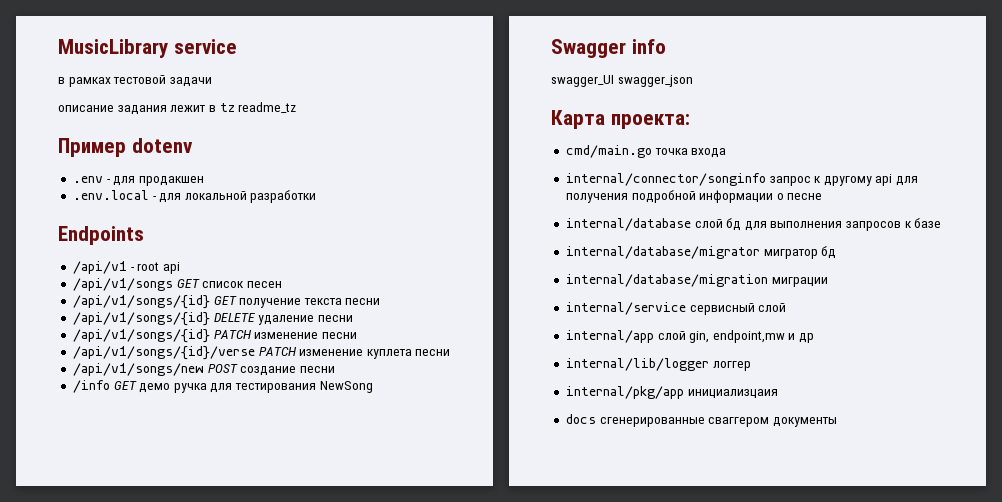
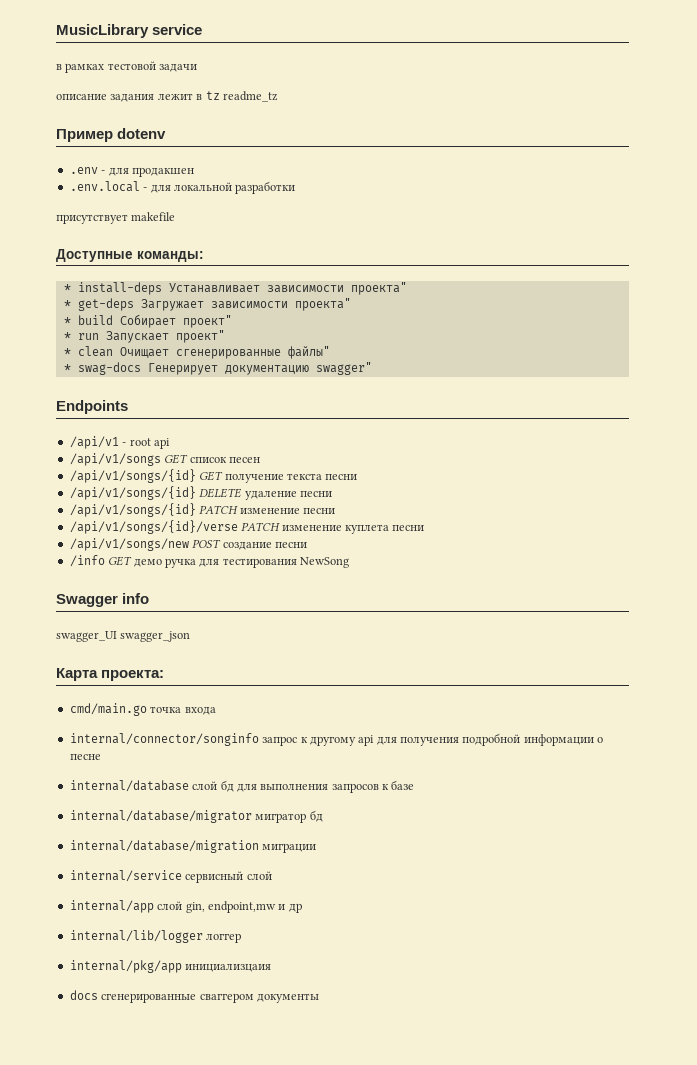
+ присутствует makefile
+ Доступные команды:
+ * install-deps Устанавливает зависимости проекта"
+ * get-deps Загружает зависимости проекта"
+ * build Собирает проект"
+ * run Запускает проект"
+ * clean Очищает сгенерированные файлы"
+ * swag-docs Генерирует документацию swagger"

